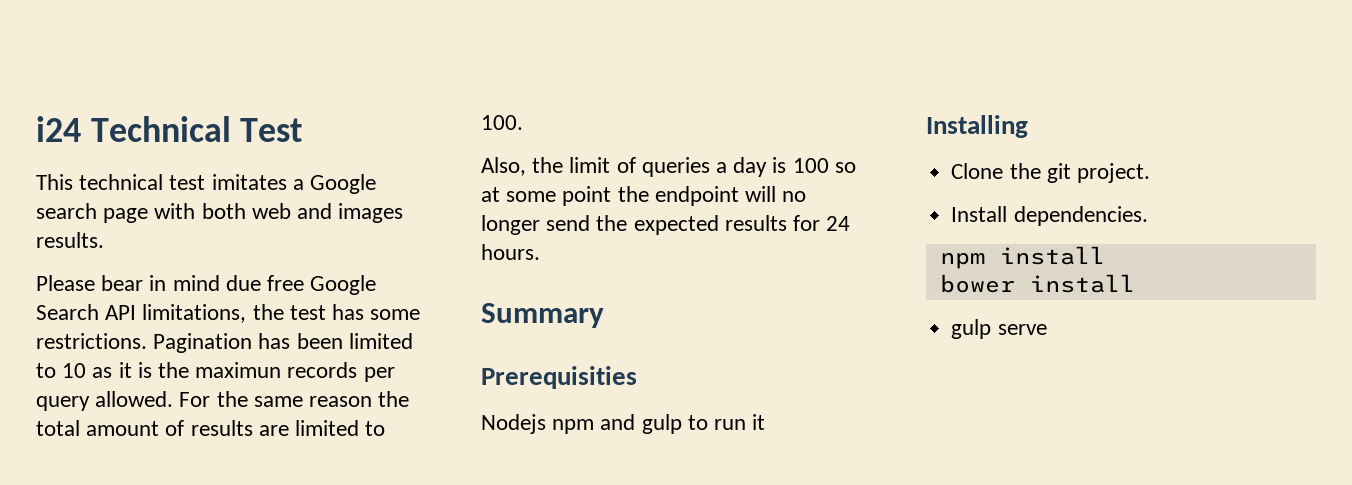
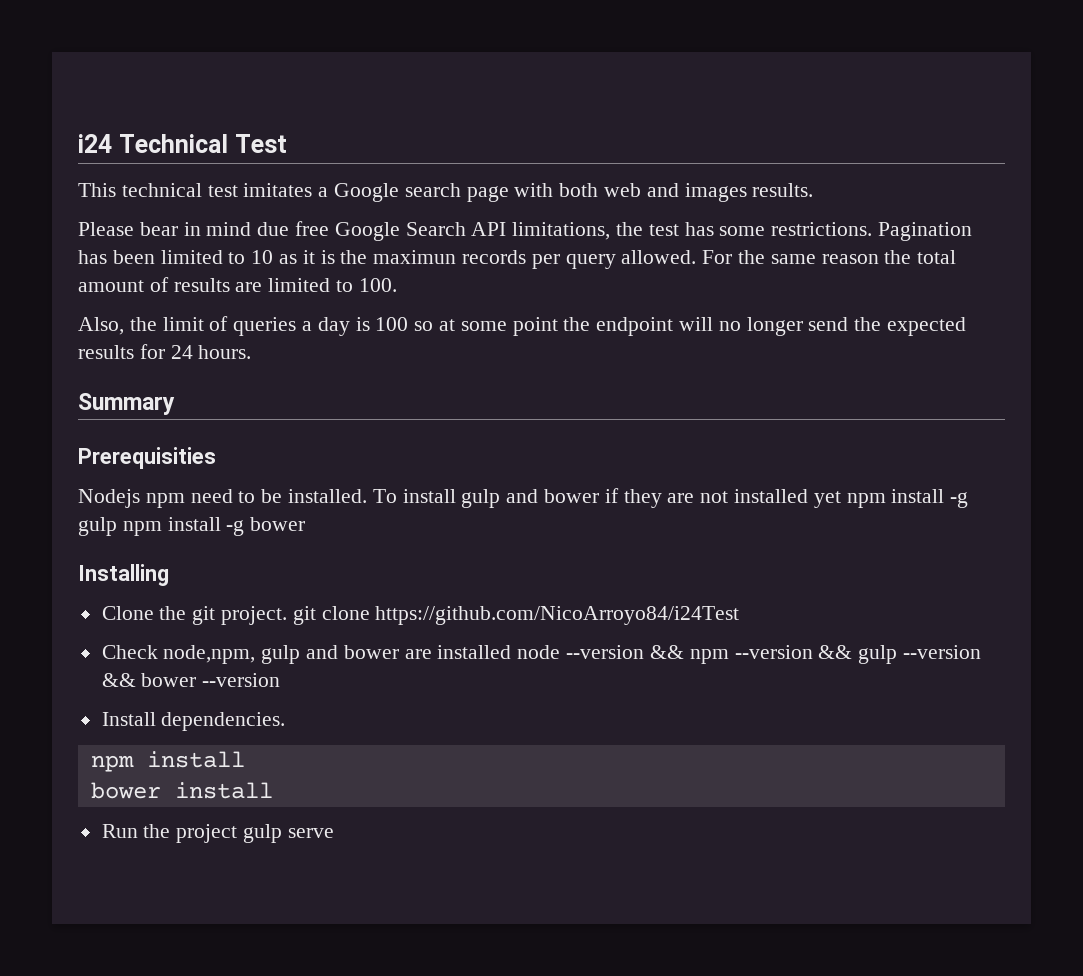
- Nodejs npm and gulp to run it
+ Nodejs npm need to be installed. To install gulp and bower if they are not installed yet npm install -g gulp npm install -g bower
- Clone the git project.
+ Clone the git project. git clone https://github.com/NicoArroyo84/i24Test
+ Check node,npm, gulp and bower are installed node --version && npm --version && gulp --version && bower --version
- gulp serve
+ Run the project gulp serve

